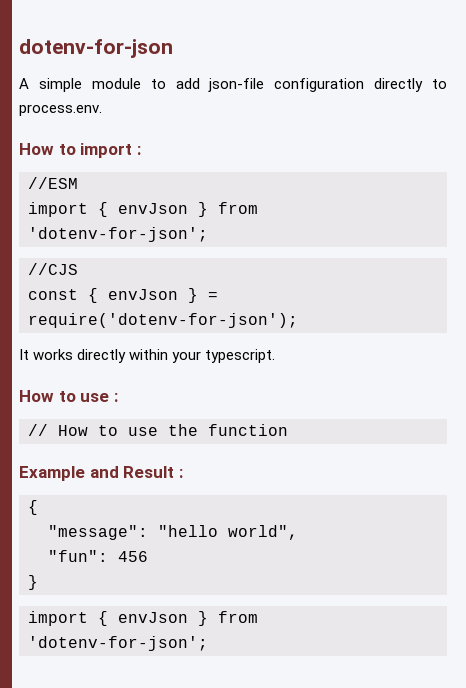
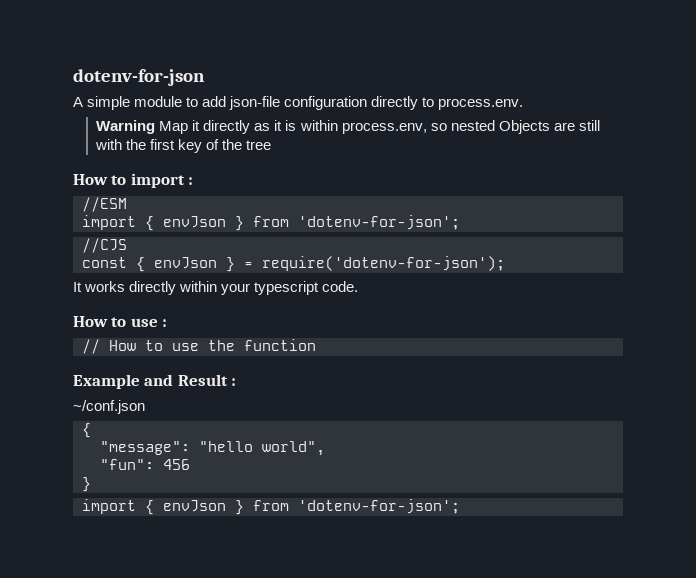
+ Warning Map it directly as it is within process.env, so nested Objects are still with the first key of the tree
- It works directly within your typescript.
+ It works directly within your typescript code.
+ ~/conf.json

